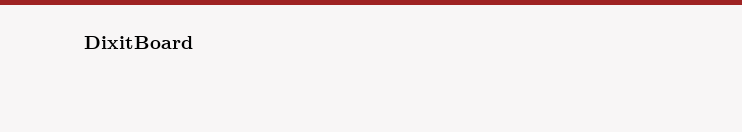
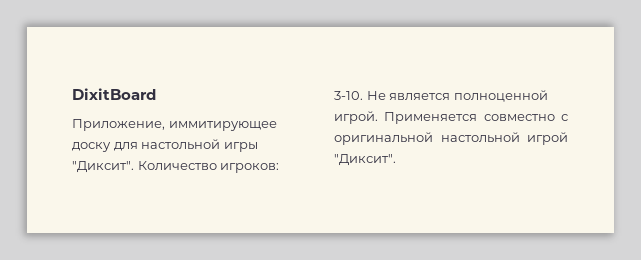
+ Приложение, иммитирующее доску для настольной игры "Диксит". Количество игроков: 3-10. Не является полноценной игрой. Применяется совместно с оригинальной настольной игрой "Диксит".

